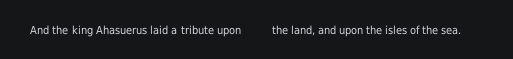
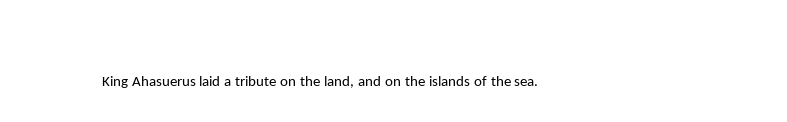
- And the king Ahasuerus laid a tribute upon the land, and upon the isles of the sea.
+ King Ahasuerus laid a tribute on the land, and on the islands of the sea.

